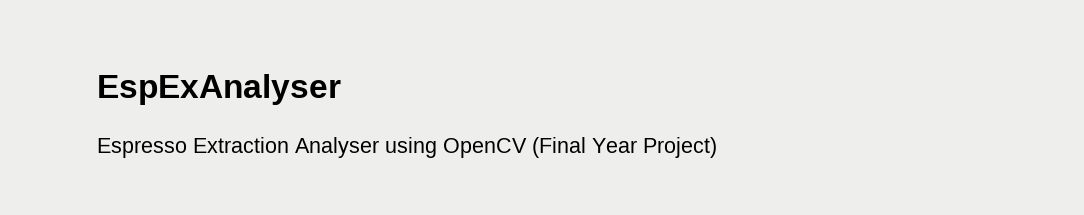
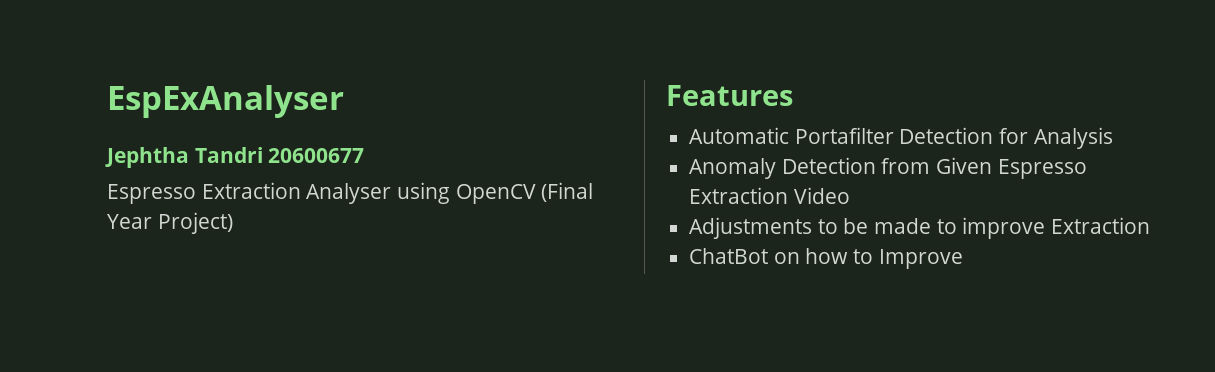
+ Jephtha Tandri 20600677
+ Features
+ Automatic Portafilter Detection for Analysis
+ Anomaly Detection from Given Espresso Extraction Video
+ Adjustments to be made to improve Extraction
+ ChatBot on how to Improve

